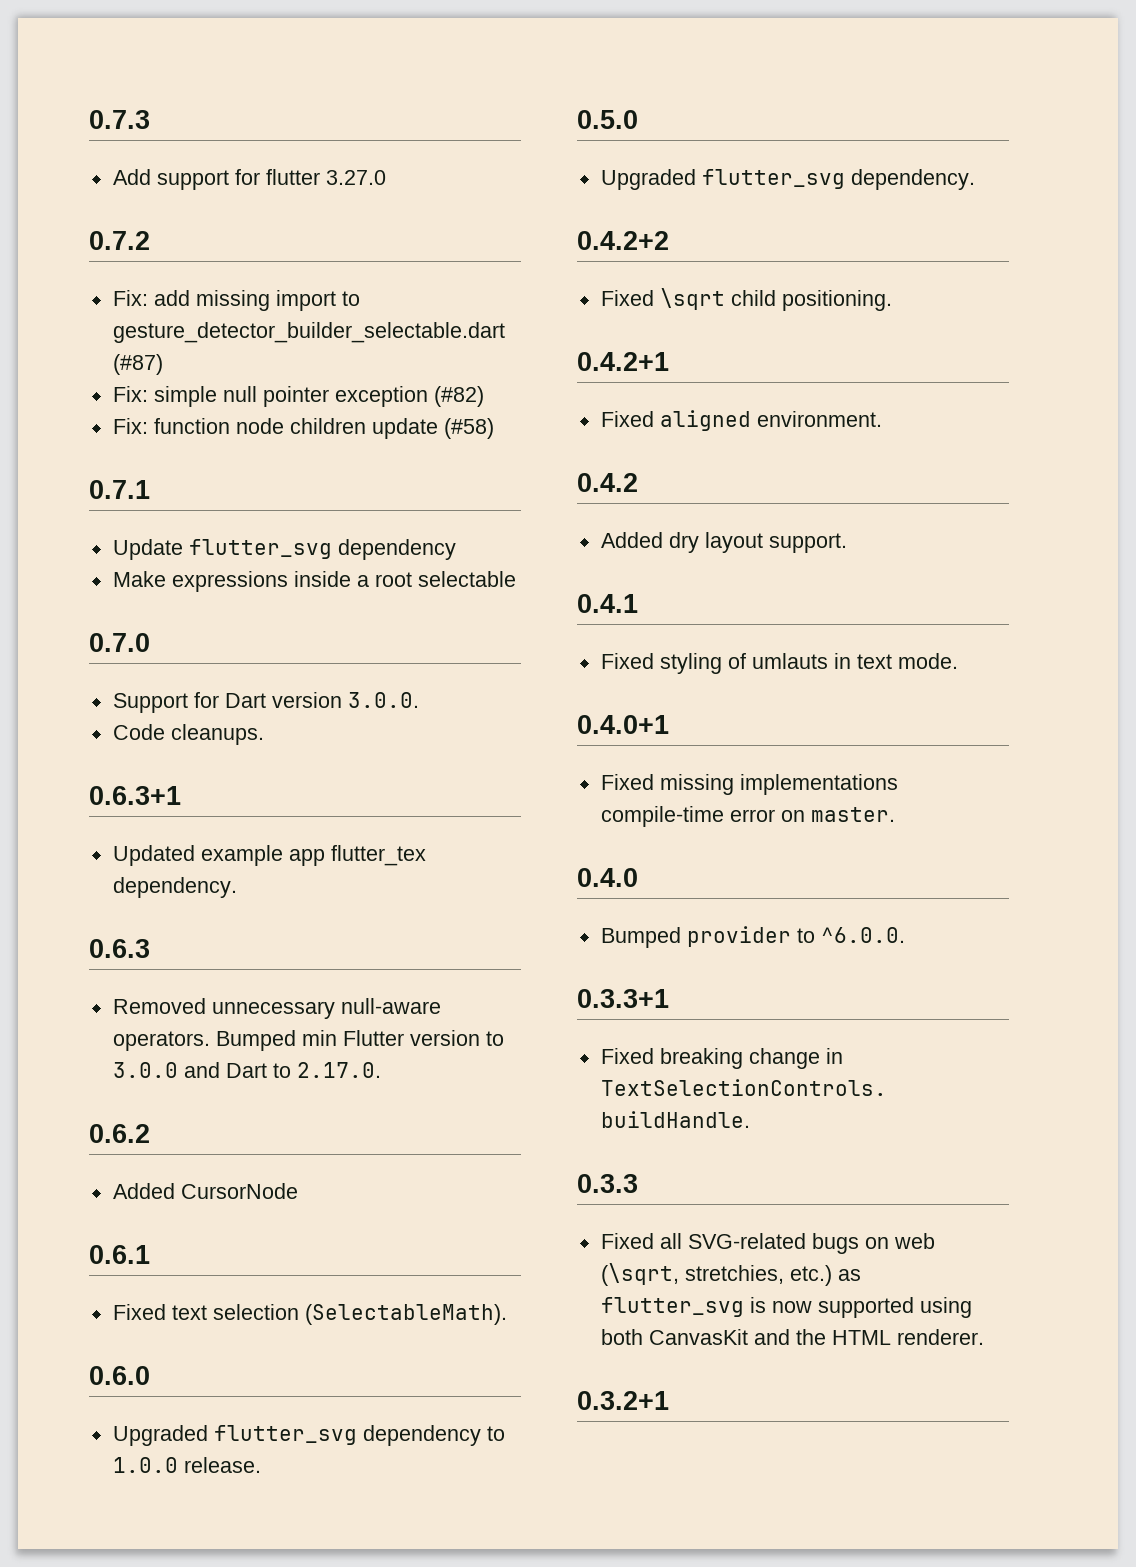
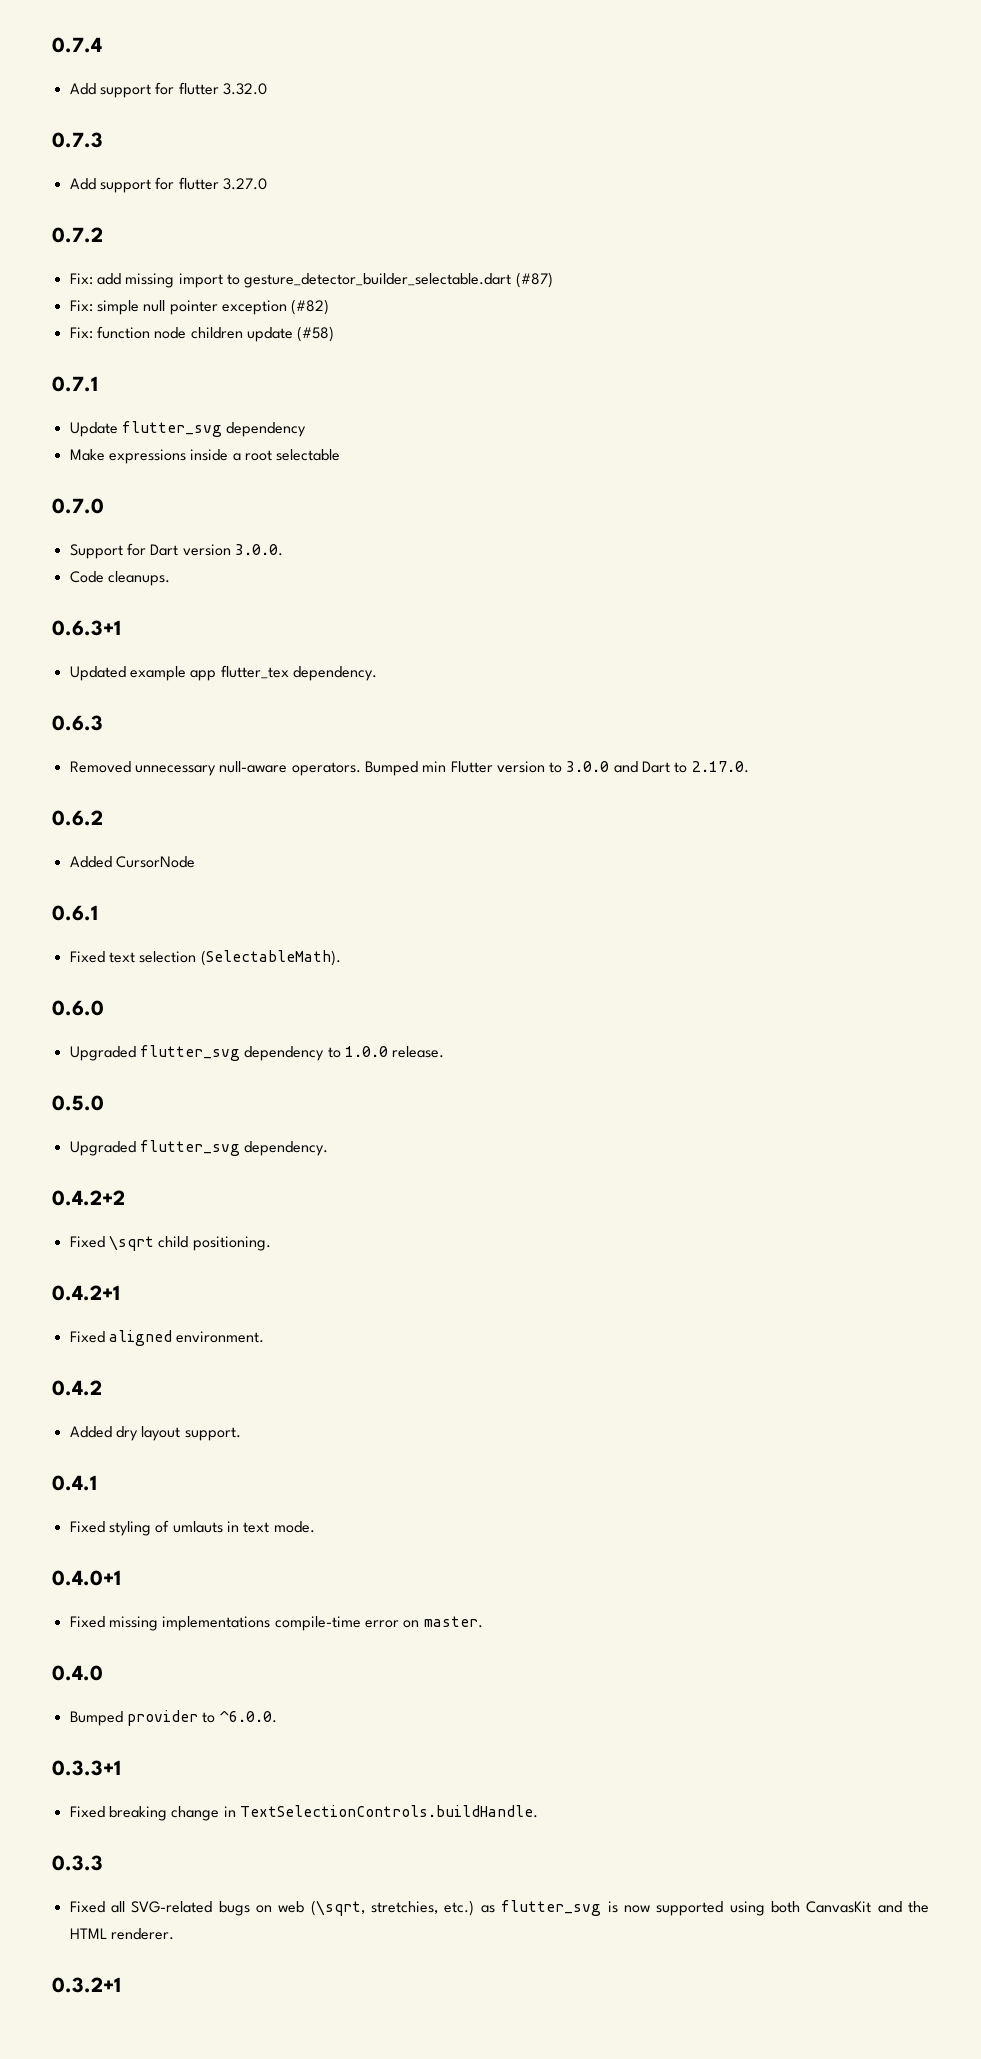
+ 0.7.4
+ Add support for flutter 3.32.0

